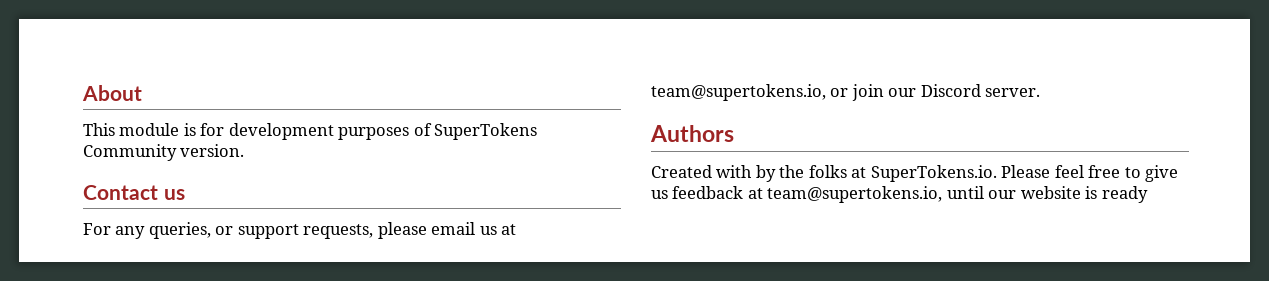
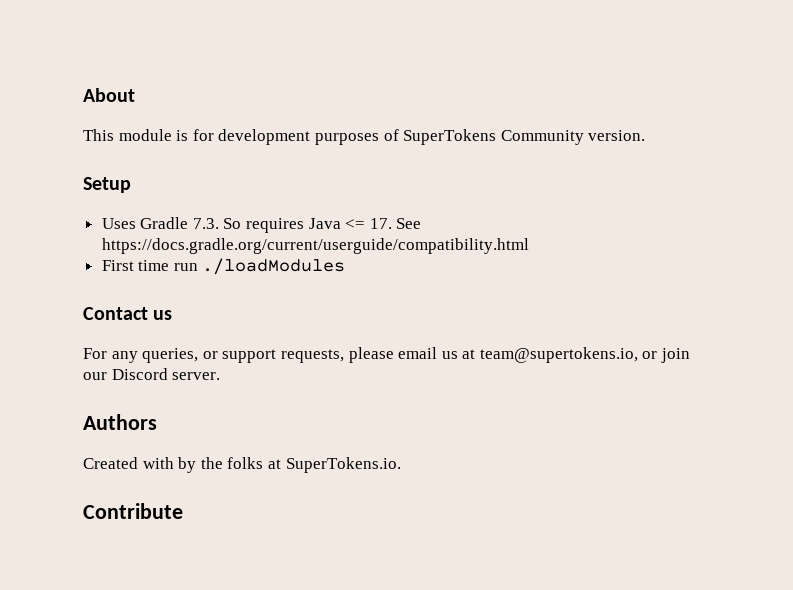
+ Setup
+ Uses Gradle 7.3. So requires Java <= 17. See https://docs.gradle.org/current/userguide/compatibility.html
+ First time run ./loadModules
- Created with by the folks at SuperTokens.io. Please feel free to give us feedback at team@supertokens.io, until our website is ready
+ Created with by the folks at SuperTokens.io.
+ Contribute

